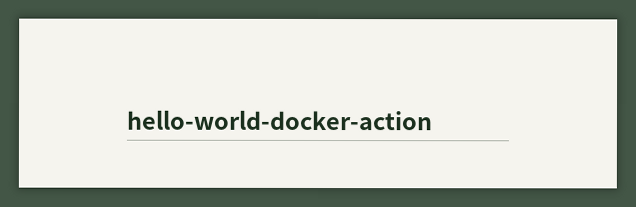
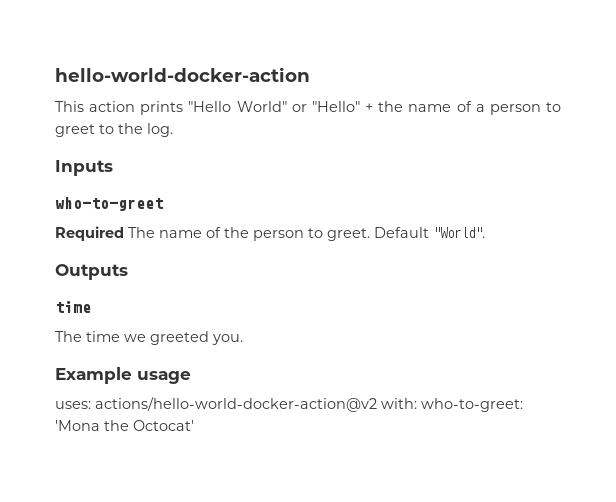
+ This action prints "Hello World" or "Hello" + the name of a person to greet to the log.
+ Inputs
+ who-to-greet
+ Required The name of the person to greet. Default "World".
+ Outputs
+ time
+ The time we greeted you.
+ Example usage
+ uses: actions/hello-world-docker-action@v2 with: who-to-greet: 'Mona the Octocat'

